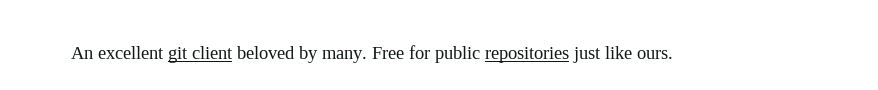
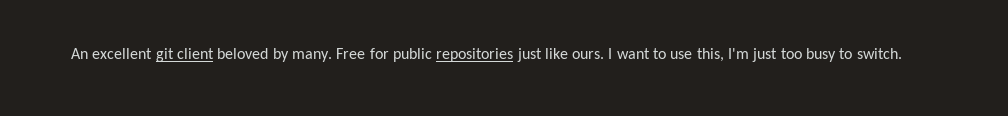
+ I want to use this, I'm just too busy to switch.

